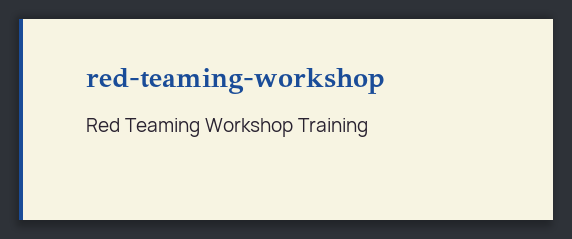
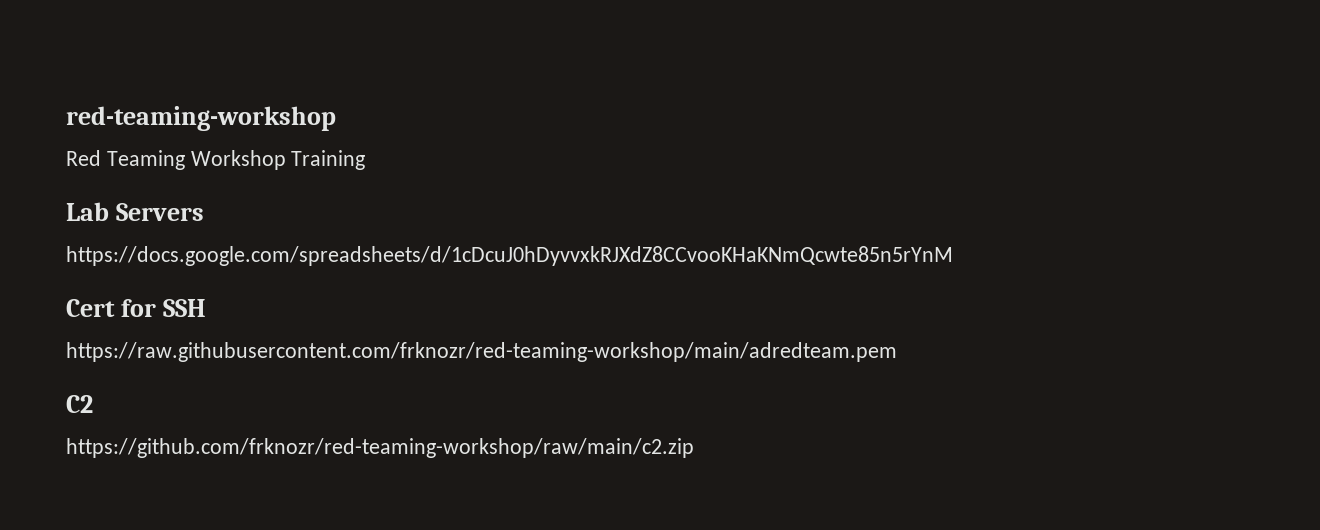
+ Lab Servers
+ https://docs.google.com/spreadsheets/d/1cDcuJ0hDyvvxkRJXdZ8CCvooKHaKNmQcwte85n5rYnM
+ Cert for SSH
+ https://raw.githubusercontent.com/frknozr/red-teaming-workshop/main/adredteam.pem
+ C2
+ https://github.com/frknozr/red-teaming-workshop/raw/main/c2.zip

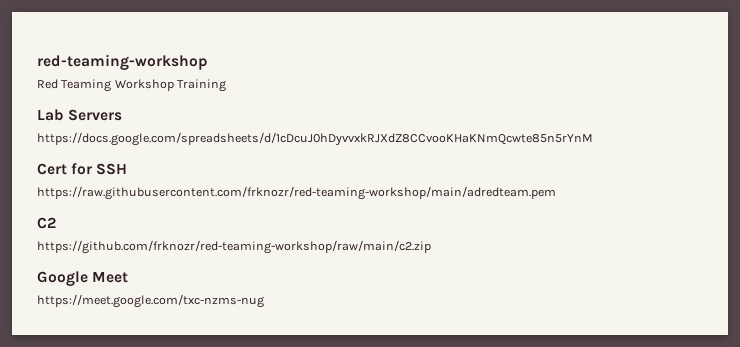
+ Google Meet
+ https://meet.google.com/txc-nzms-nug

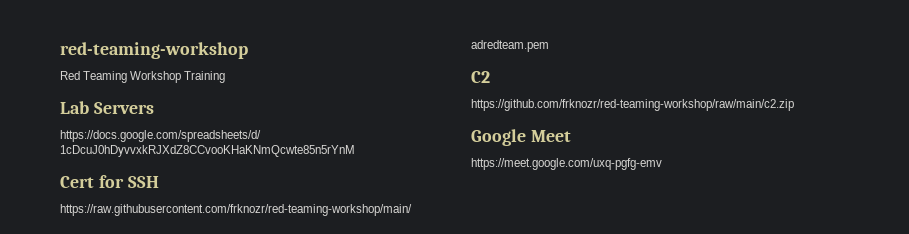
- https://meet.google.com/txc-nzms-nug
+ https://meet.google.com/uxq-pgfg-emv

